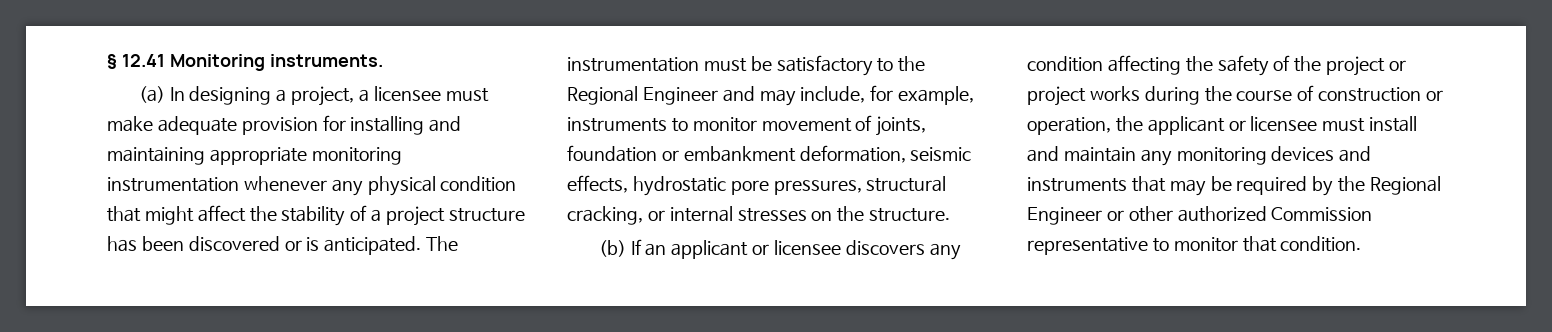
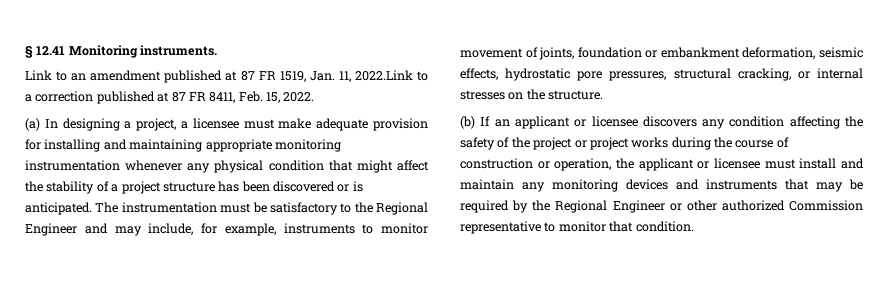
+ Link to an amendment published at 87 FR 1519, Jan. 11, 2022.Link to a correction published at 87 FR 8411, Feb. 15, 2022.

